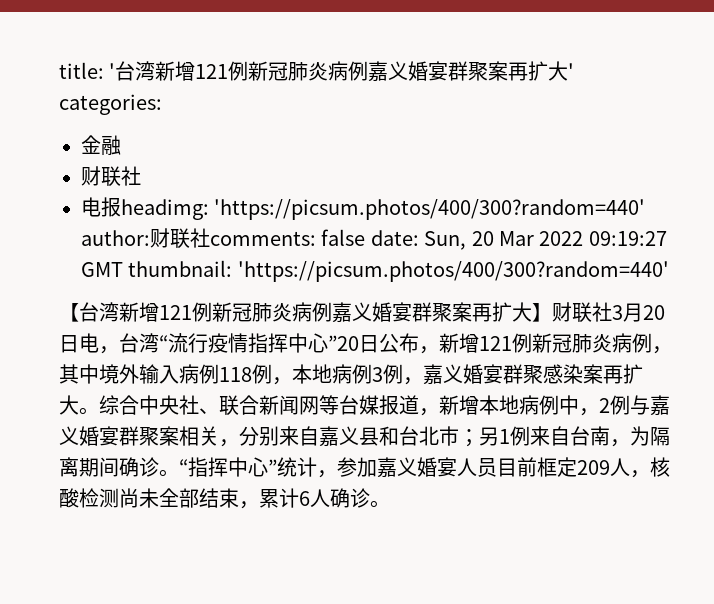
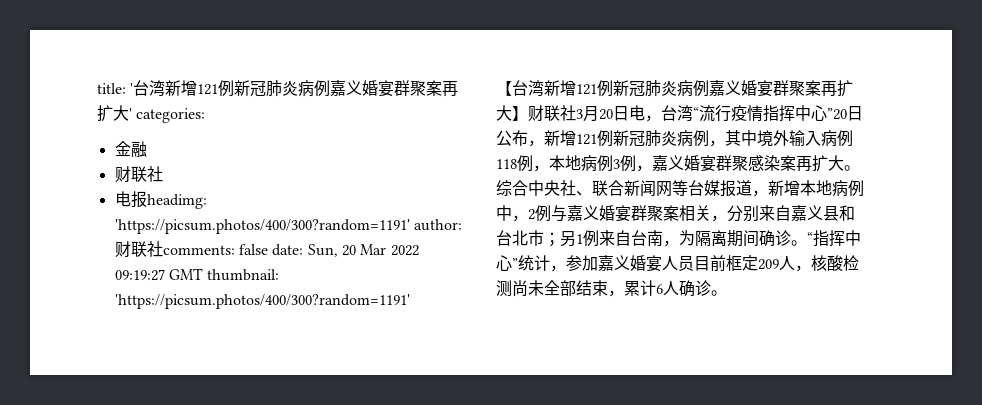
- 电报headimg: 'https://picsum.photos/400/300?random=440' author:财联社comments: false date: Sun, 20 Mar 2022 09:19:27 GMT thumbnail: 'https://picsum.photos/400/300?random=440'
+ 电报headimg: 'https://picsum.photos/400/300?random=1191' author:财联社comments: false date: Sun, 20 Mar 2022 09:19:27 GMT thumbnail: 'https://picsum.photos/400/300?random=1191'

